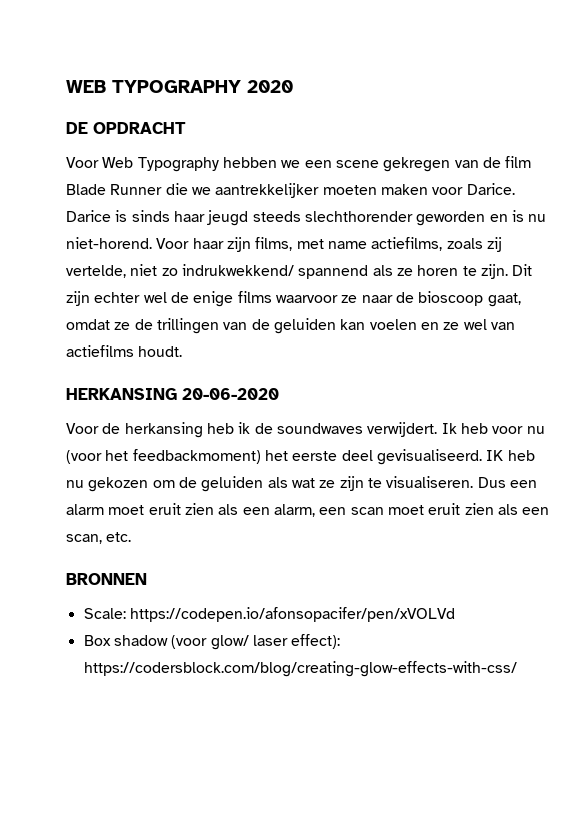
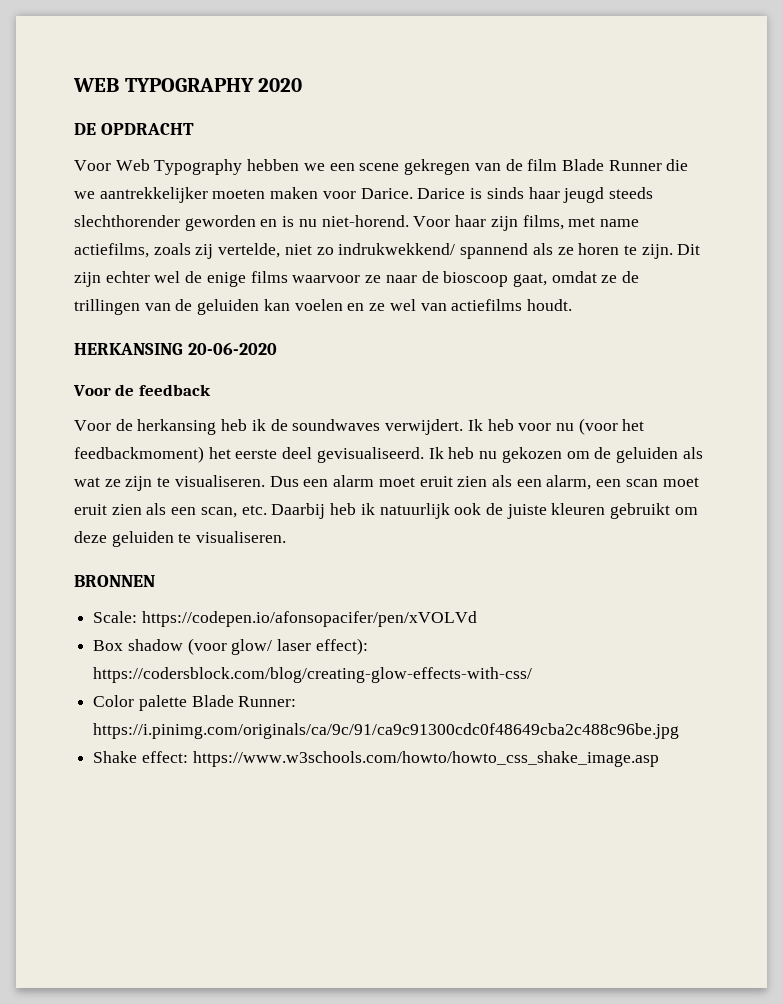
+ Voor de feedback
- IK heb nu gekozen om de geluiden als wat ze zijn te visualiseren.
+ Ik heb nu gekozen om de geluiden als wat ze zijn te visualiseren.
- Dus een alarm moet eruit zien als een alarm, een scan moet eruit zien als een scan, etc.
+ Dus een alarm moet eruit zien als een alarm, een scan moet eruit zien als een scan, etc. Daarbij heb ik natuurlijk ook de juiste kleuren gebruikt om deze geluiden te visualiseren.
+ Color palette Blade Runner: https://i.pinimg.com/originals/ca/9c/91/ca9c91300cdc0f48649cba2c488c96be.jpg
+ Shake effect: https://www.w3schools.com/howto/howto_css_shake_image.asp

